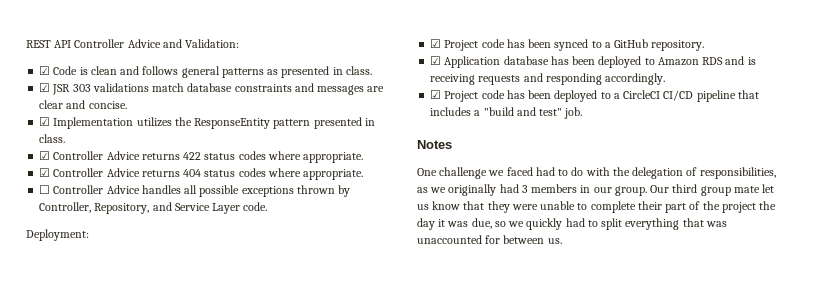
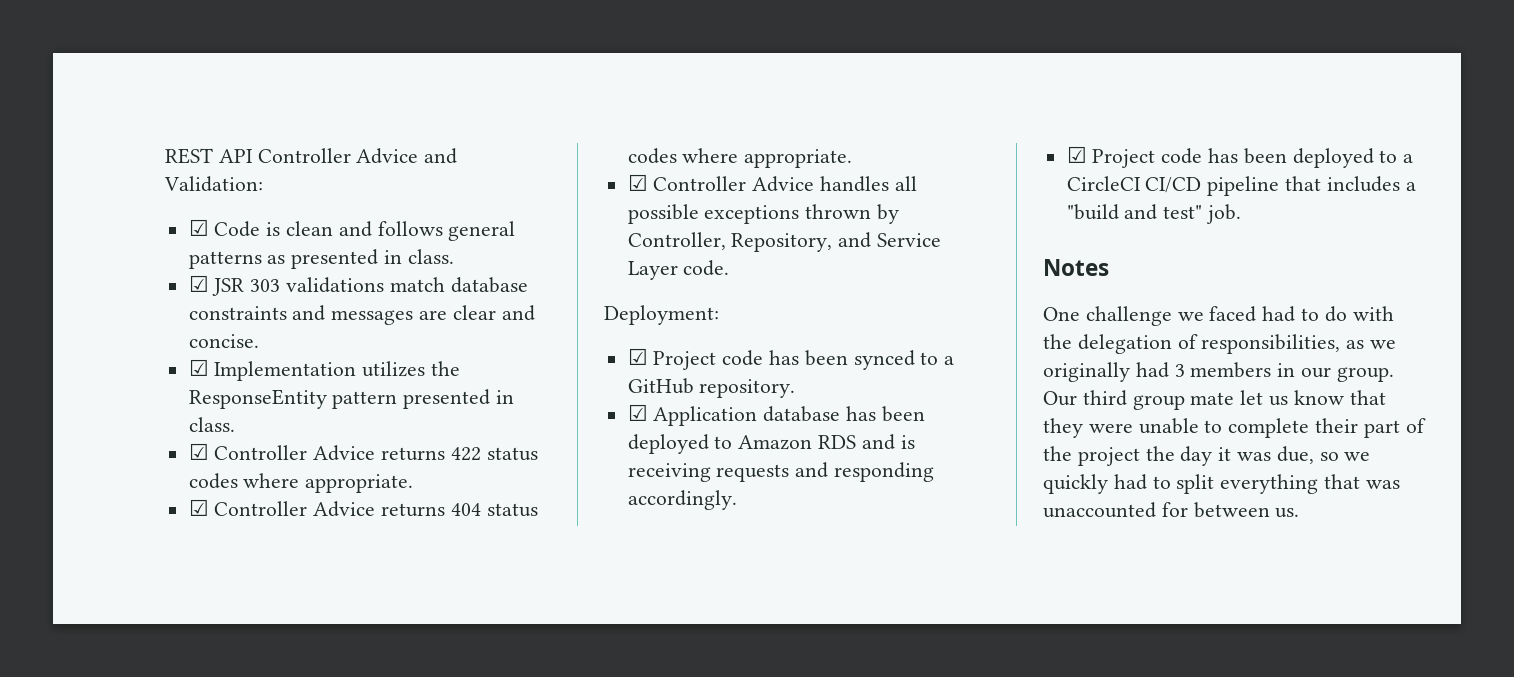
- ☐ Controller Advice handles all possible exceptions thrown by Controller, Repository, and Service Layer code.
+ ☑ Controller Advice handles all possible exceptions thrown by Controller, Repository, and Service Layer code.

